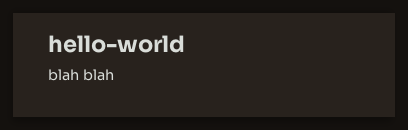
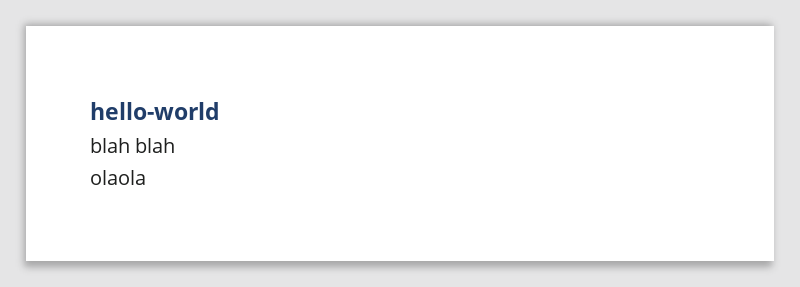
+ olaola

